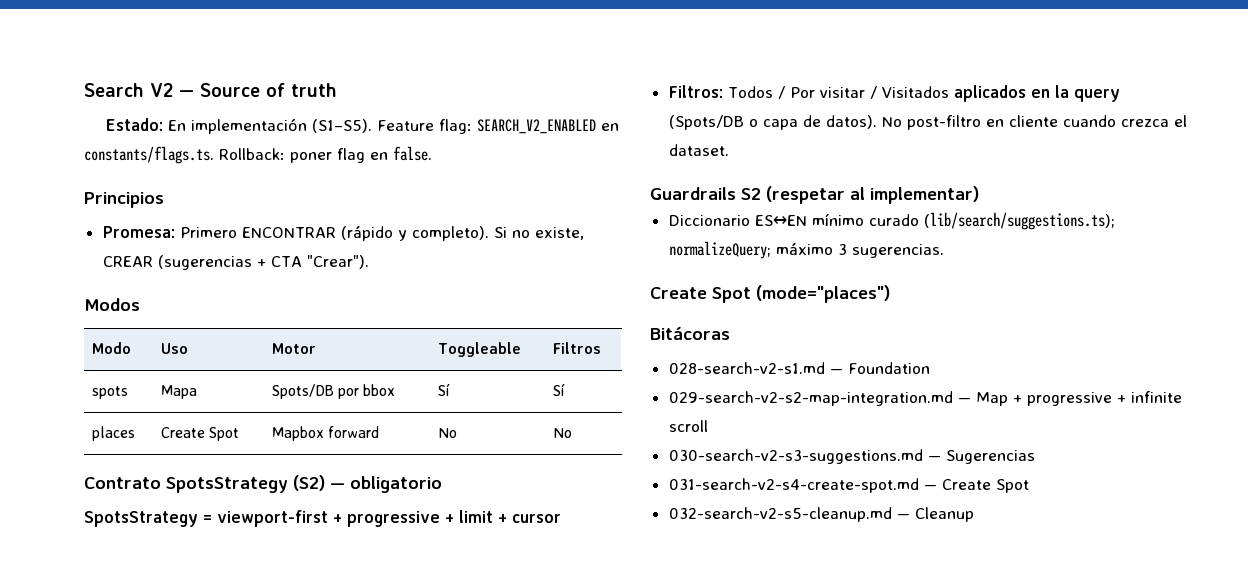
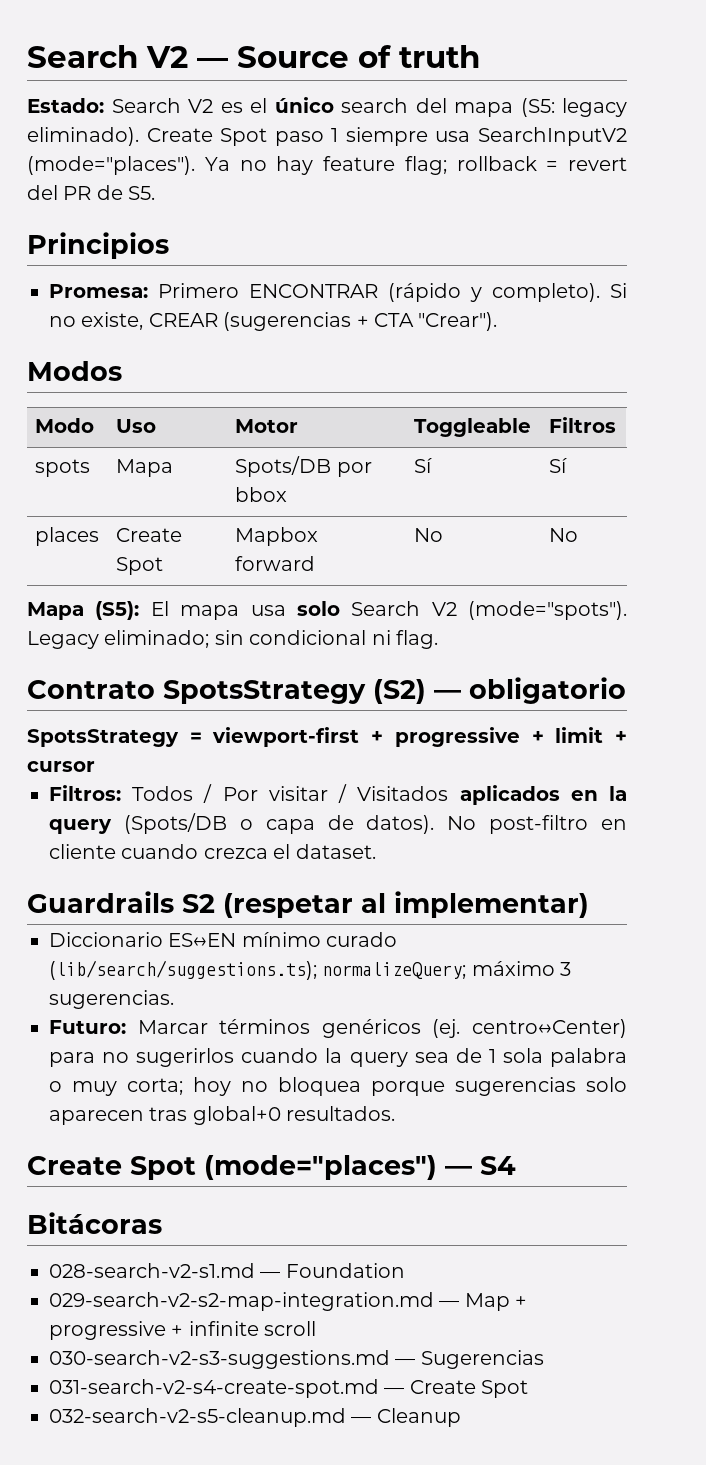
- Estado: En implementación (S1–S5). Feature flag: SEARCH_V2_ENABLED en constants/flags.ts. Rollback: poner flag en false.
+ Estado: Search V2 es el único search del mapa (S5: legacy eliminado). Create Spot paso 1 siempre usa SearchInputV2 (mode="places"). Ya no hay feature flag; rollback = revert del PR de S5.
+ Mapa (S5): El mapa usa solo Search V2 (mode="spots"). Legacy eliminado; sin condicional ni flag.
+ Futuro: Marcar términos genéricos (ej. centro↔Center) para no sugerirlos cuando la query sea de 1 sola palabra o muy corta; hoy no bloquea porque sugerencias solo aparecen tras global+0 resultados.
- Create Spot (mode="places")
+ Create Spot (mode="places") — S4

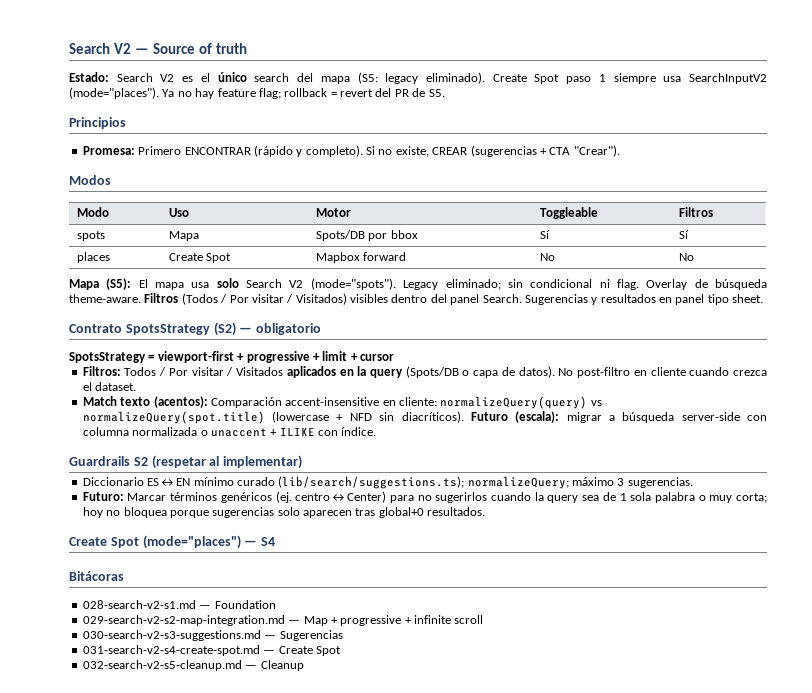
+ Overlay de búsqueda theme-aware. Filtros (Todos / Por visitar / Visitados) visibles dentro del panel Search. Sugerencias y resultados en panel tipo sheet.
+ Match texto (acentos): Comparación accent-insensitive en cliente: normalizeQuery(query) vs normalizeQuery(spot.title) (lowercase + NFD sin diacríticos). Futuro (escala): migrar a búsqueda server-side con columna normalizada o unaccent + ILIKE con índice.

